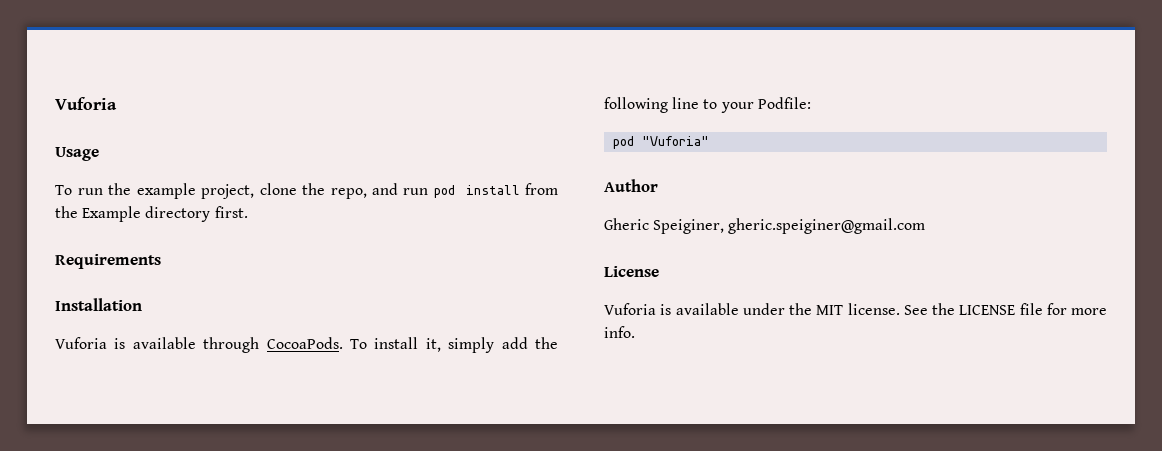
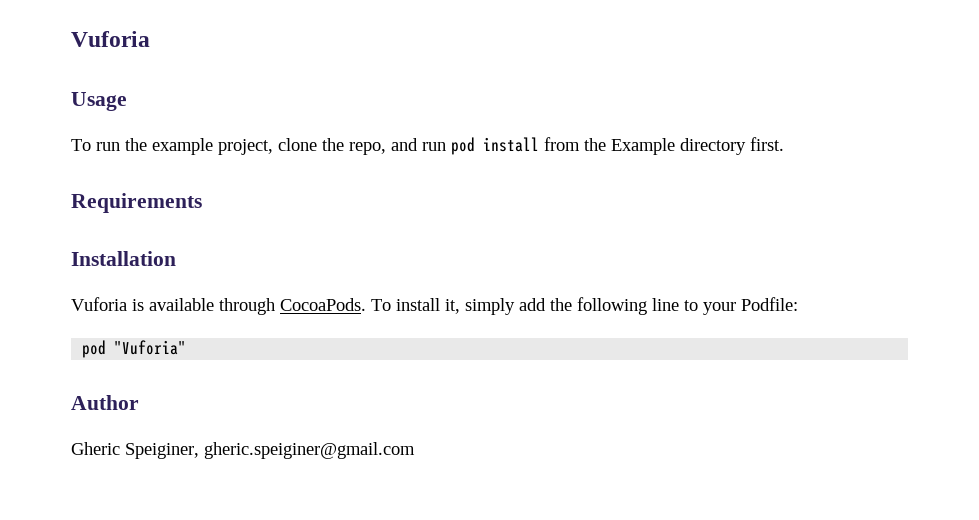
- License
- Vuforia is available under the MIT license. See the LICENSE file for more info.

